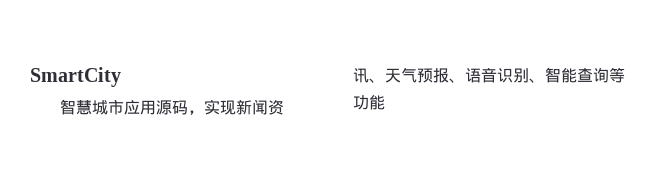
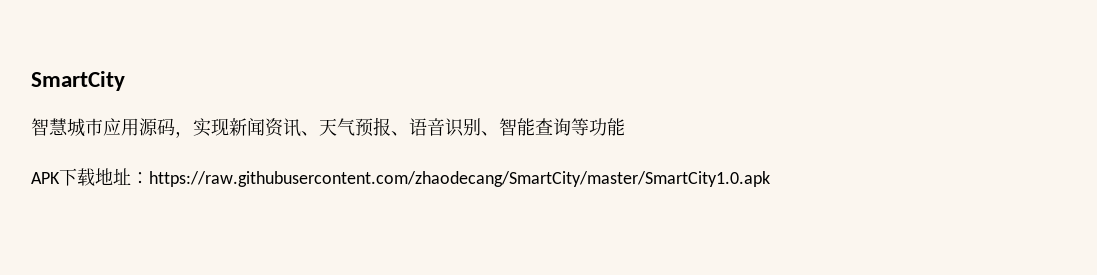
+ APK下载地址：https://raw.githubusercontent.com/zhaodecang/SmartCity/master/SmartCity1.0.apk

